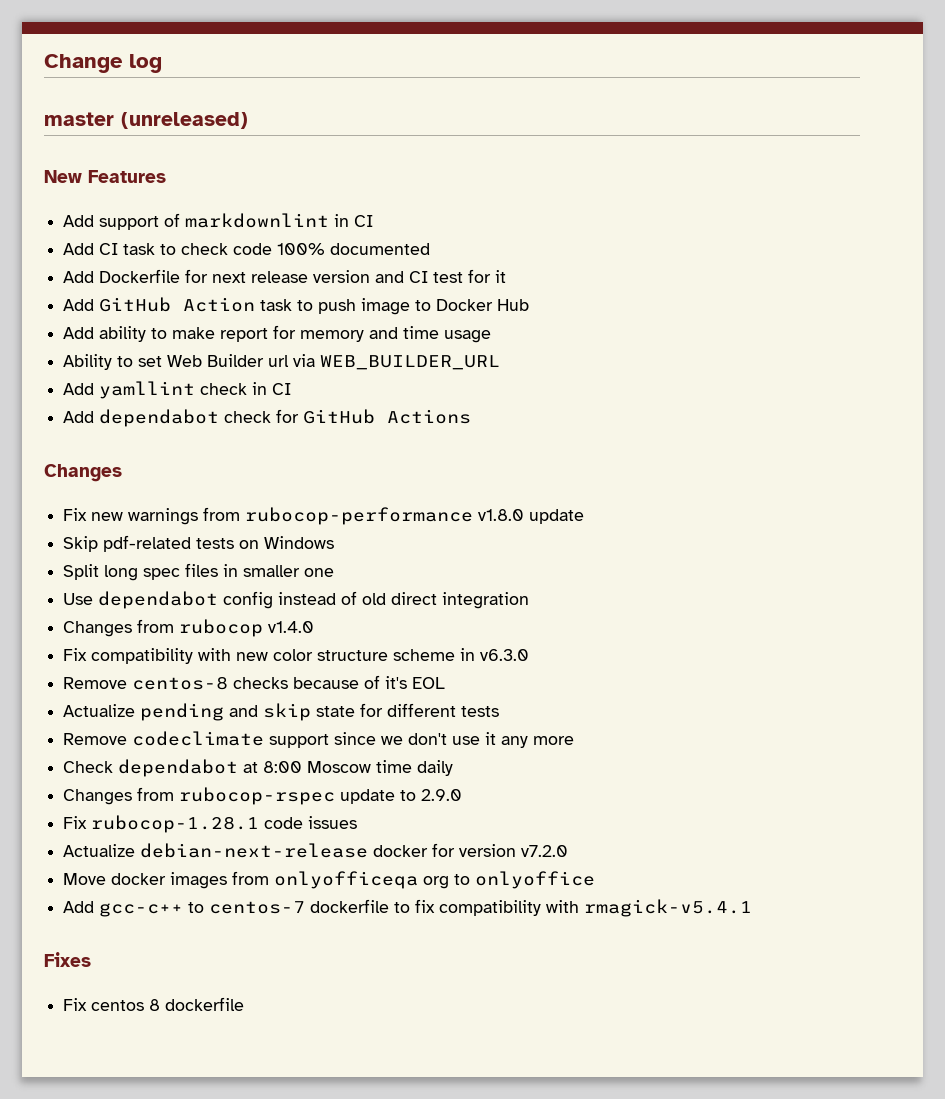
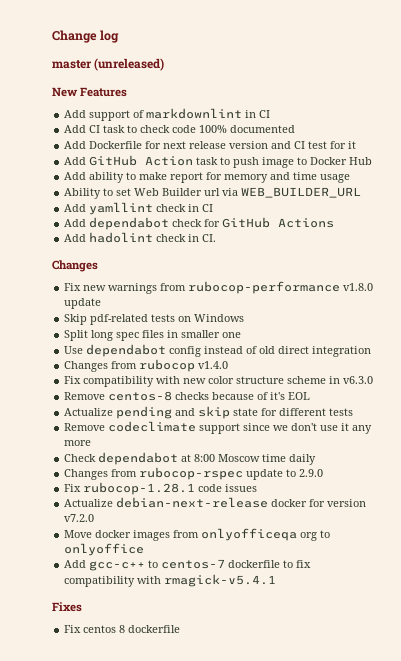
+ Add hadolint check in CI.

